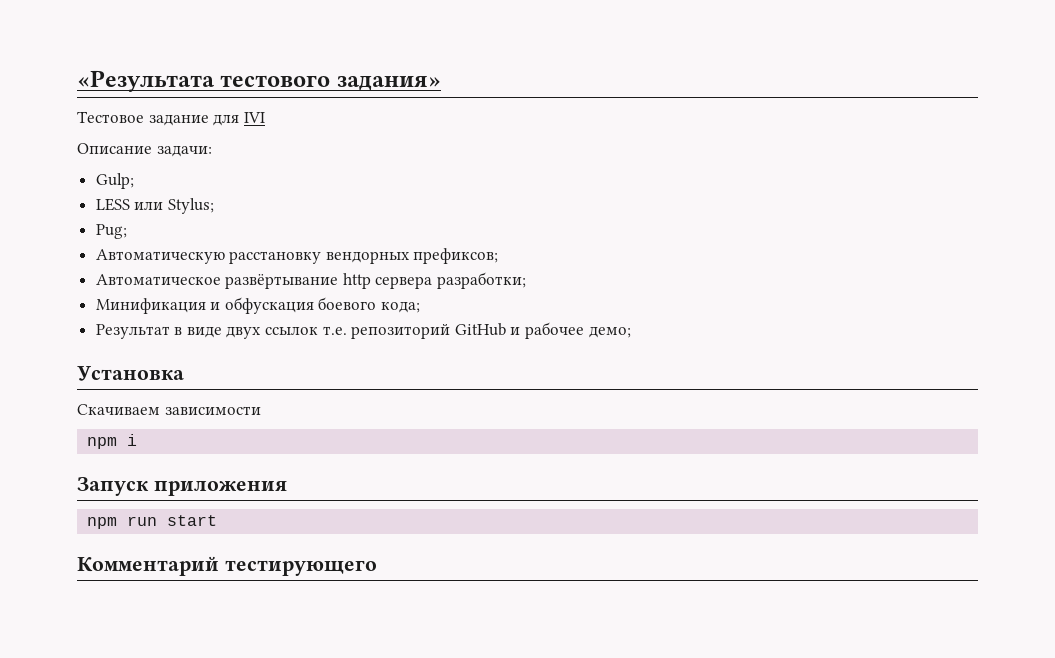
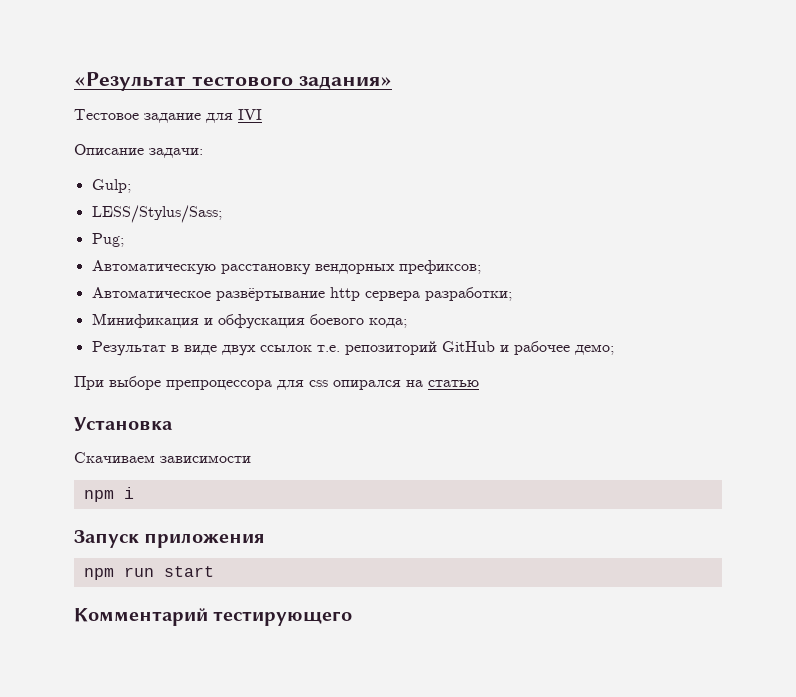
- «Результата тестового задания»
+ «Результат тестового задания»
- LESS или Stylus;
+ LESS/Stylus/Sass;
+ При выборе препроцессора для css опирался на статью

